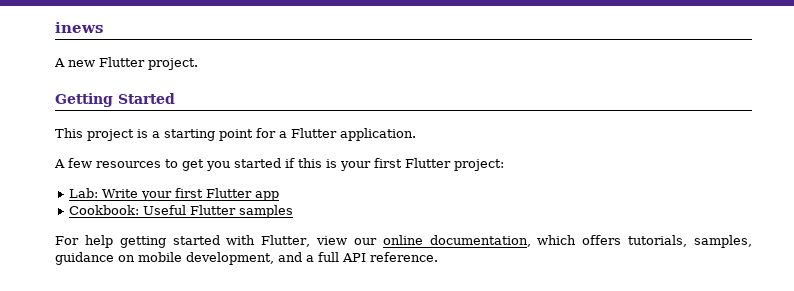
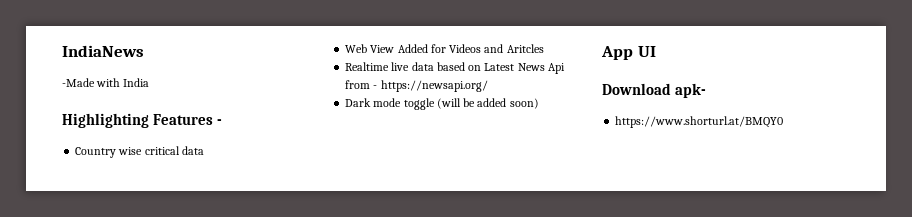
- inews
- A new Flutter project.
- Getting Started
- This project is a starting point for a Flutter application.
- A few resources to get you started if this is your first Flutter project:
- Lab: Write your first Flutter app
- Cookbook: Useful Flutter samples
- For help getting started with Flutter, view our online documentation, which offers tutorials, samples, guidance on mobile development, and a full API reference.
+ IndiaNews
+ -Made with India
+ Highlighting Features -
+ Country wise critical data
+ Web View Added for Videos and Aritcles
+ Realtime live data based on Latest News Api from - https://newsapi.org/
+ Dark mode toggle (will be added soon)
+ App UI
+ Download apk-
+ https://www.shorturl.at/BMQY0

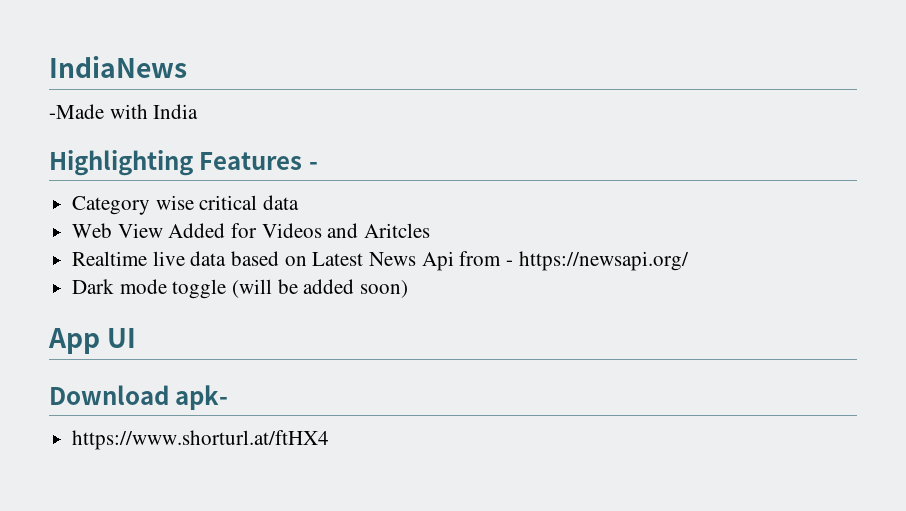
- Country wise critical data
+ Category wise critical data
- https://www.shorturl.at/BMQY0
+ https://www.shorturl.at/ftHX4

